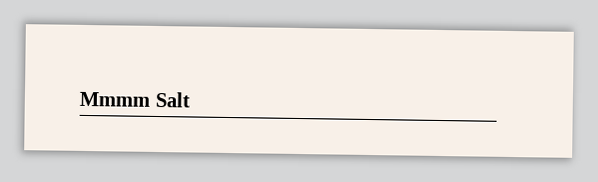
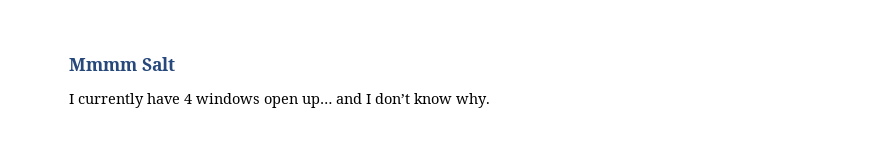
+ I currently have 4 windows open up… and I don’t know why.

